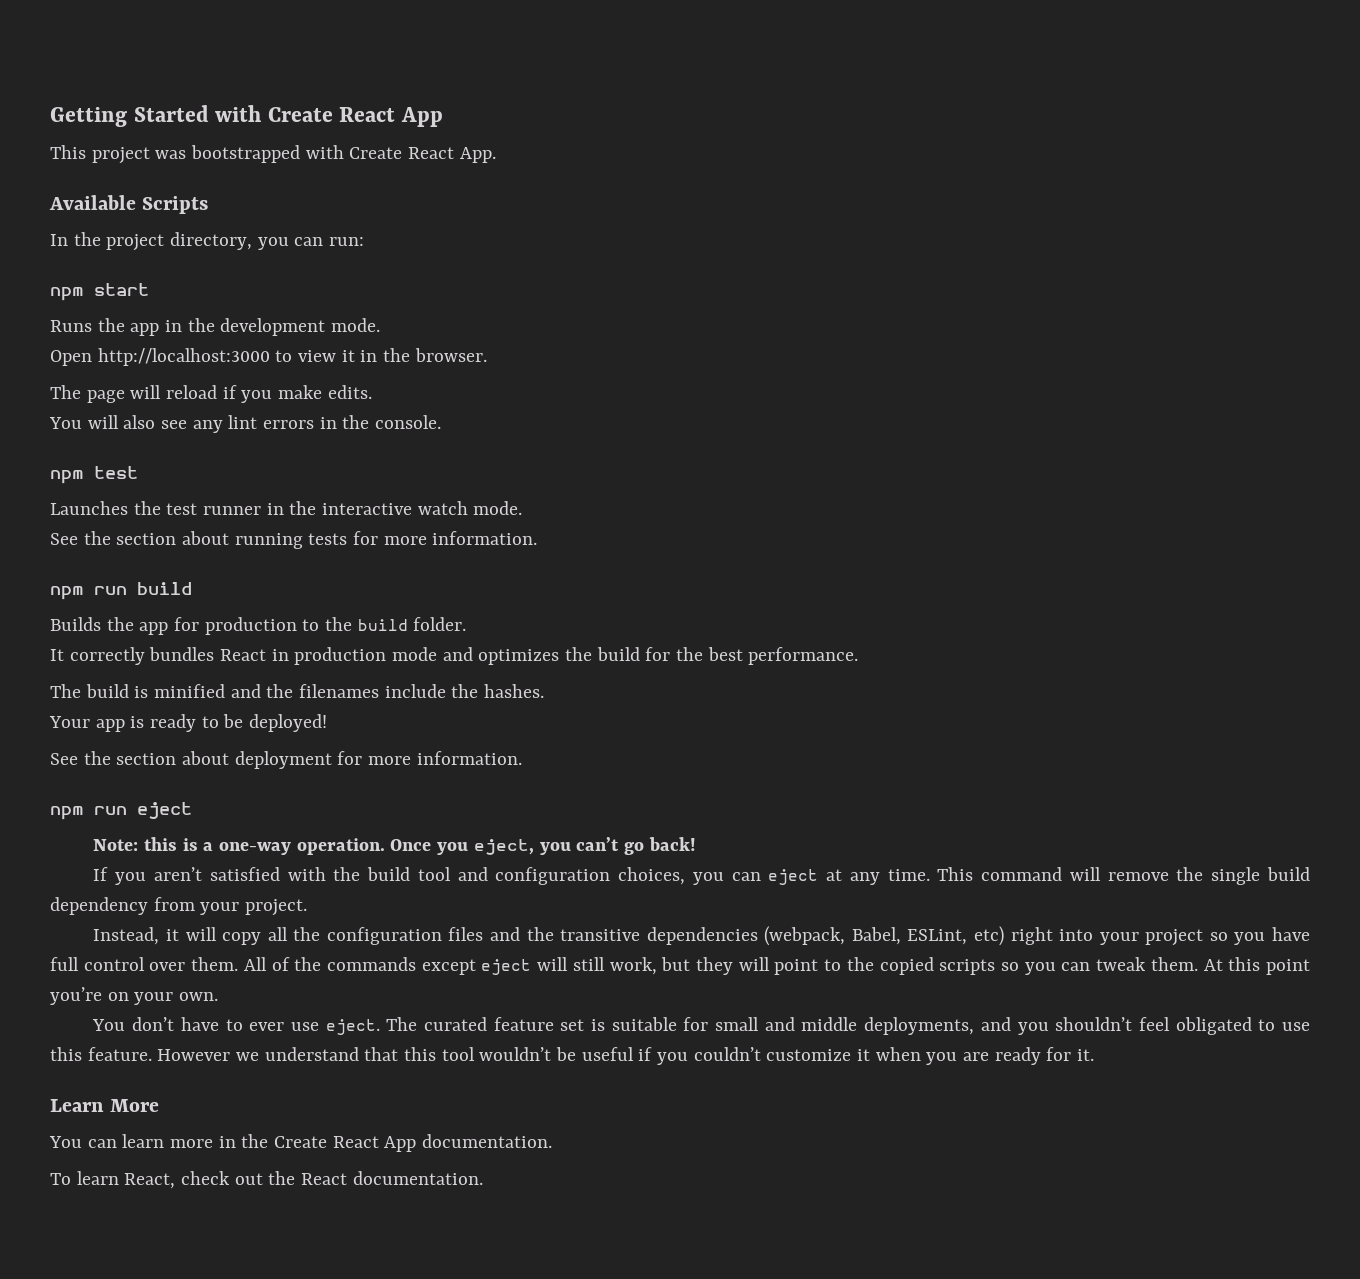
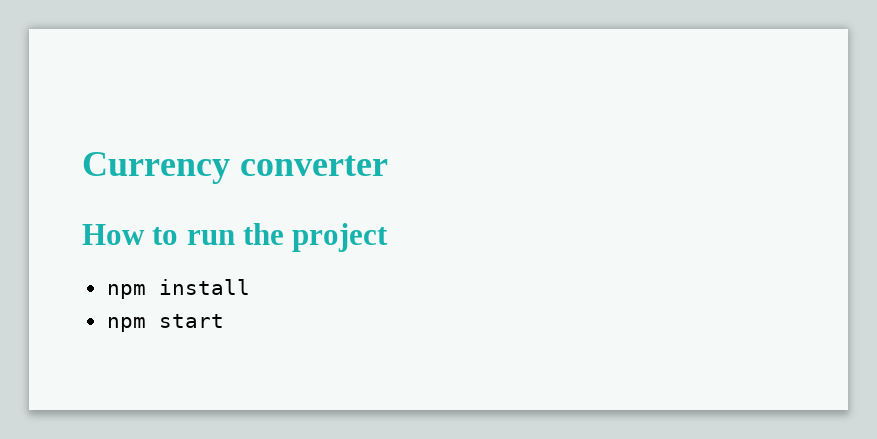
- Getting Started with Create React App
- This project was bootstrapped with Create React App.
- Available Scripts
- In the project directory, you can run:
+ Currency converter
+ How to run the project
+ npm install
  npm start
- Runs the app in the development mode.
- Open http://localhost:3000 to view it in the browser.
- The page will reload if you make edits.
- You will also see any lint errors in the console.
- npm test
- Launches the test runner in the interactive watch mode.
- See the section about running tests for more information.
- npm run build
- Builds the app for production to the build folder.
- It correctly bundles React in production mode and optimizes the build for the best performance.
- The build is minified and the filenames include the hashes.
- Your app is ready to be deployed!
- See the section about deployment for more information.
- npm run eject
- Note: this is a one-way operation. Once you eject, you can’t go back!
- If you aren’t satisfied with the build tool and configuration choices, you can eject at any time. This command will remove the single build dependency from your project.
- Instead, it will copy all the configuration files and the transitive dependencies (webpack, Babel, ESLint, etc) right into your project so you have full control over them. All of the commands except eject will still work, but they will point to the copied scripts so you can tweak them. At this point you’re on your own.
- You don’t have to ever use eject. The curated feature set is suitable for small and middle deployments, and you shouldn’t feel obligated to use this feature. However we understand that this tool wouldn’t be useful if you couldn’t customize it when you are ready for it.
- Learn More
- You can learn more in the Create React App documentation.
- To learn React, check out the React documentation.

